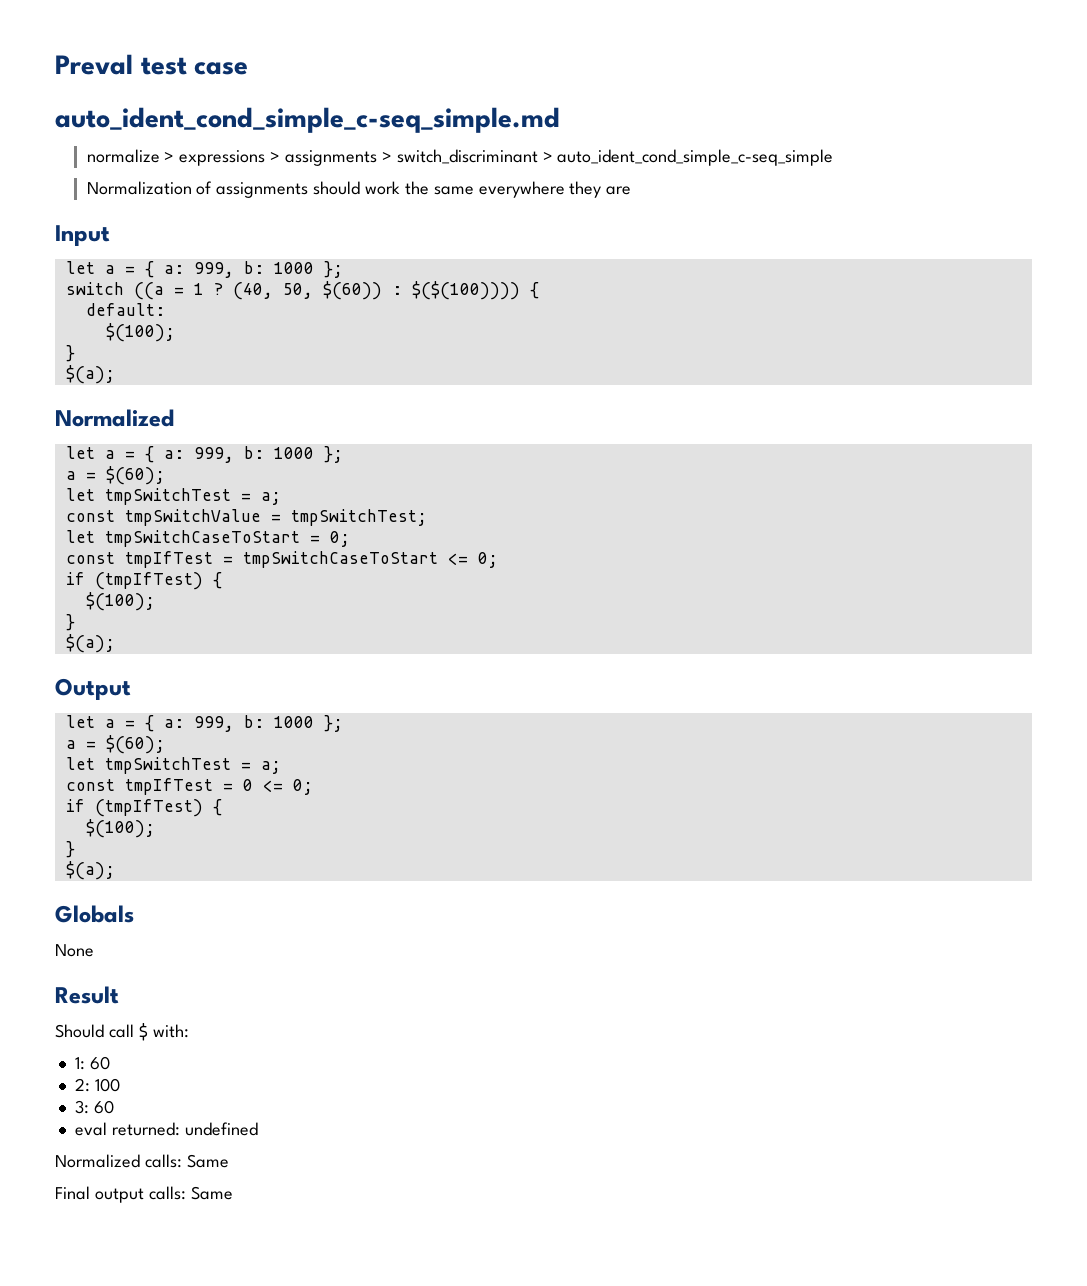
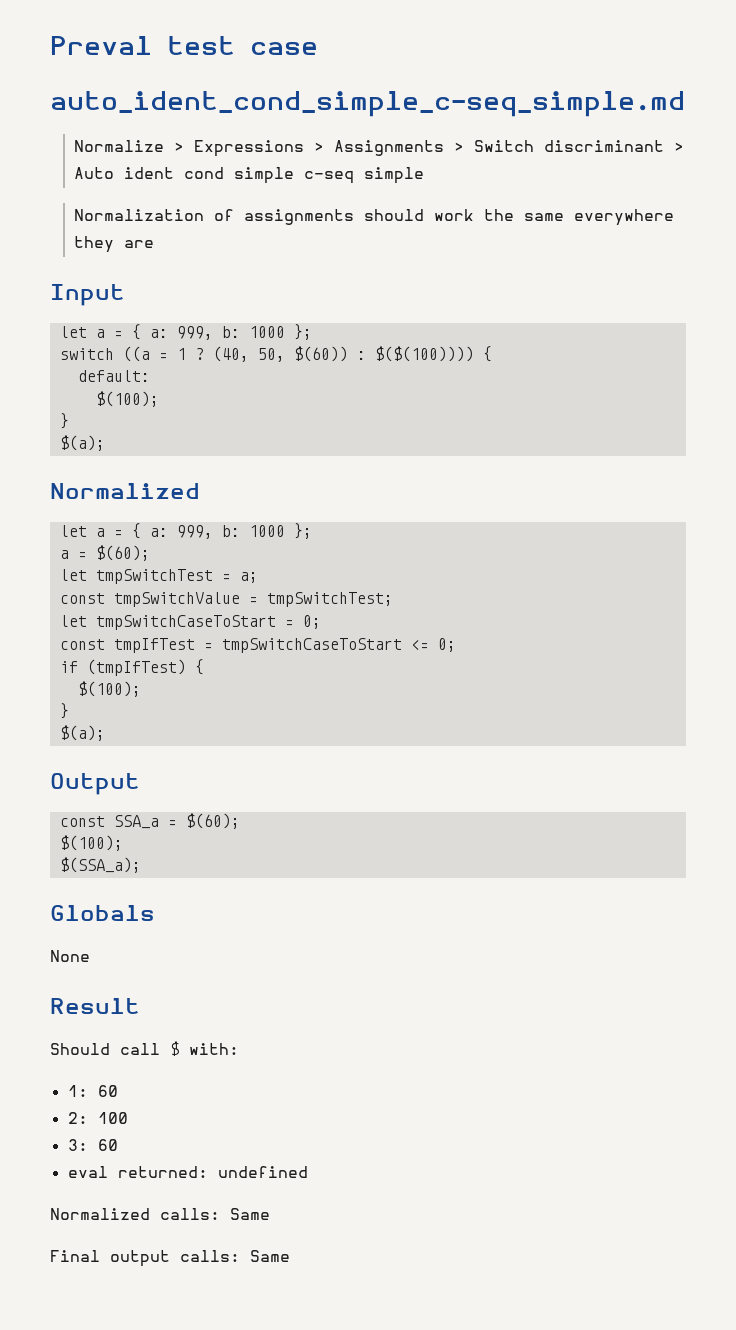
- normalize > expressions > assignments > switch_discriminant > auto_ident_cond_simple_c-seq_simple
+ Normalize > Expressions > Assignments > Switch discriminant > Auto ident cond simple c-seq simple
  Output
- let a = { a: 999, b: 1000 };
- a = $(60);
- let tmpSwitchTest = a;
- const tmpIfTest = 0 <= 0;
- if (tmpIfTest) {
+ const SSA_a = $(60);
  $(100);
- }
- $(a);
+ $(SSA_a);

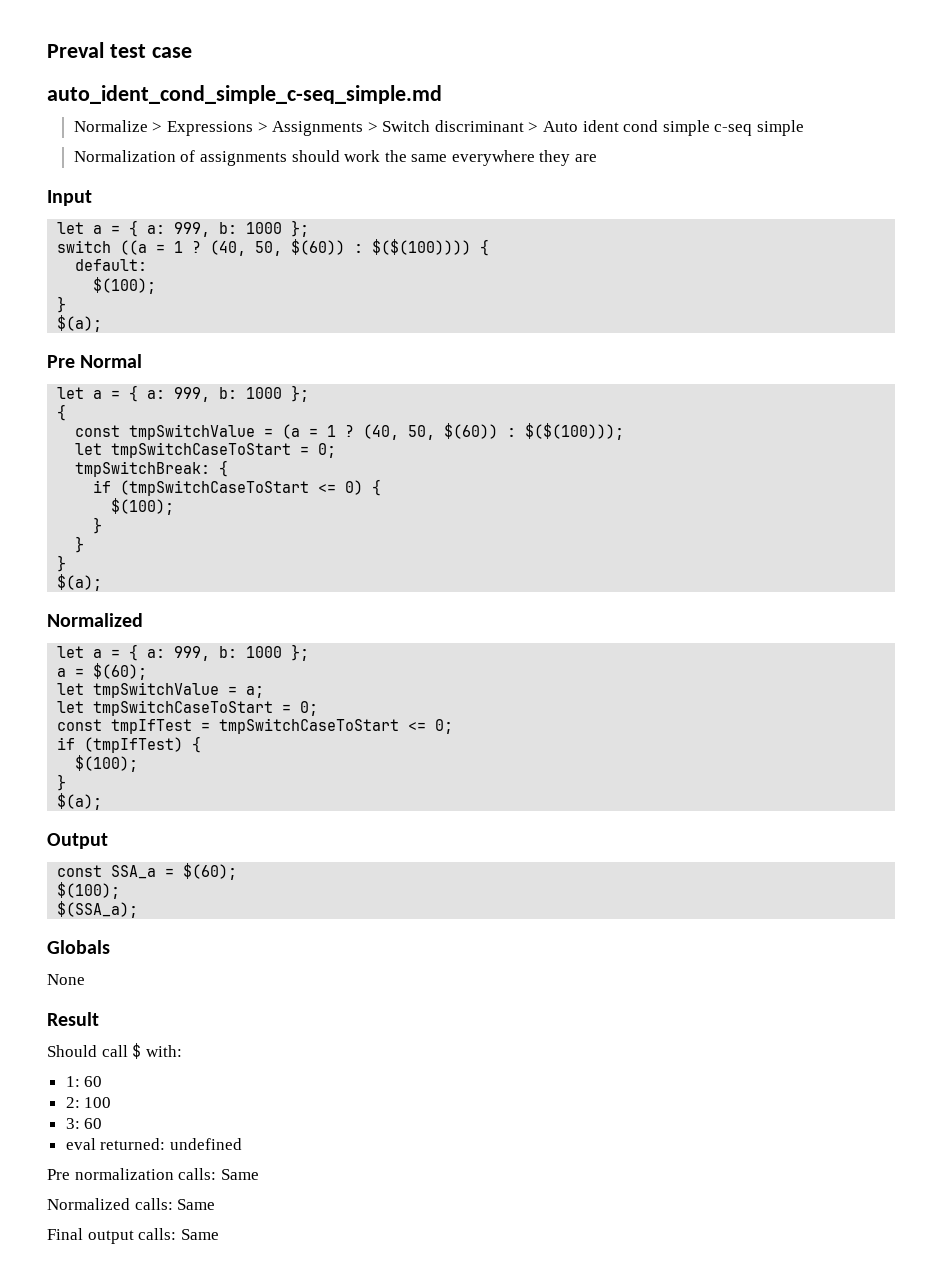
+ Pre Normal
+ let a = { a: 999, b: 1000 };
+ {
+ const tmpSwitchValue = (a = 1 ? (40, 50, $(60)) : $($(100)));
+ let tmpSwitchCaseToStart = 0;
+ tmpSwitchBreak: {
+ if (tmpSwitchCaseToStart <= 0) {
+ $(100);
+ }
+ }
+ }
+ $(a);
- let tmpSwitchTest = a;
+ let tmpSwitchValue = a;
- const tmpSwitchValue = tmpSwitchTest;
+ Pre normalization calls: Same

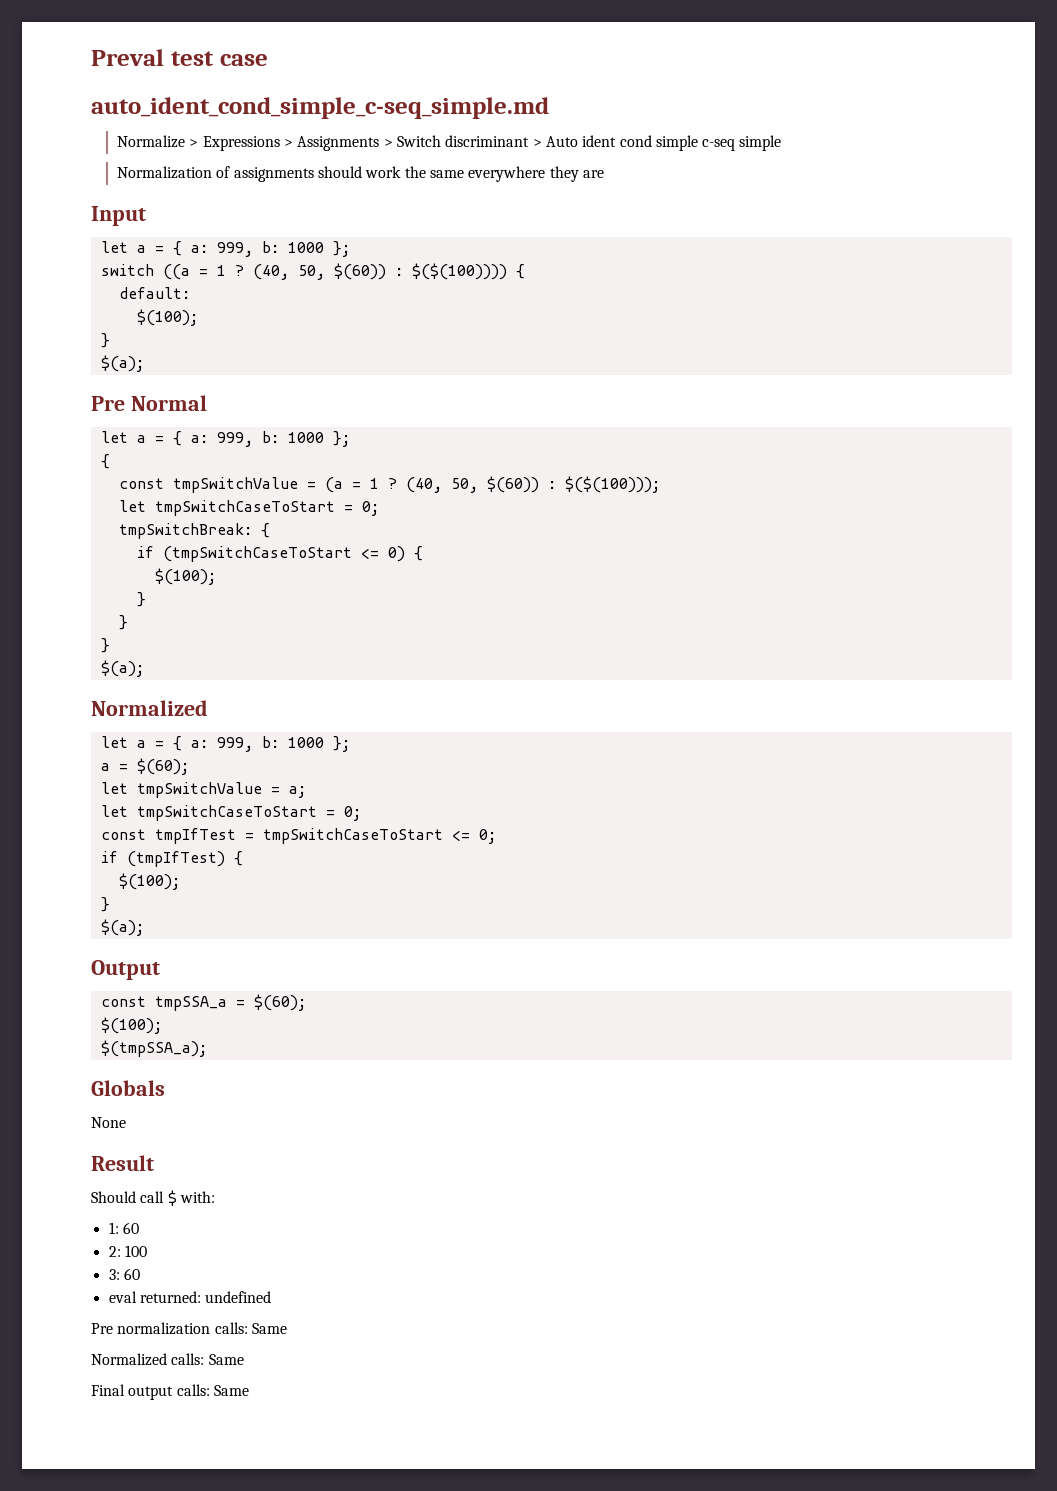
- const SSA_a = $(60);
+ const tmpSSA_a = $(60);
- $(SSA_a);
+ $(tmpSSA_a);

